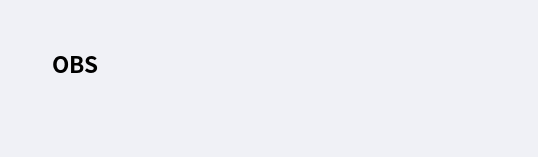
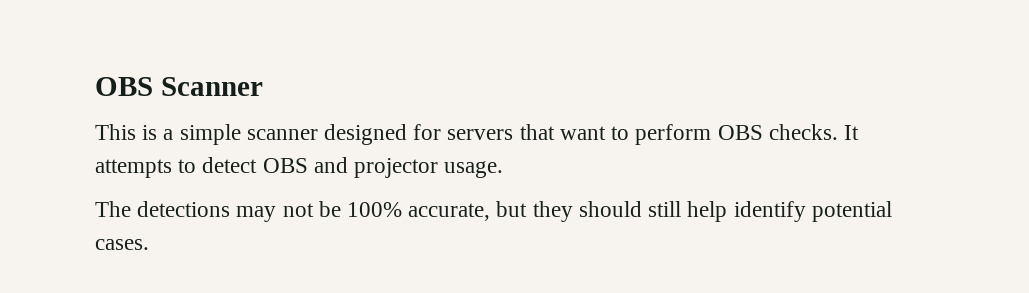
- OBS
+ OBS Scanner
+ This is a simple scanner designed for servers that want to perform OBS checks. It attempts to detect OBS and projector usage.
+ The detections may not be 100% accurate, but they should still help identify potential cases.

